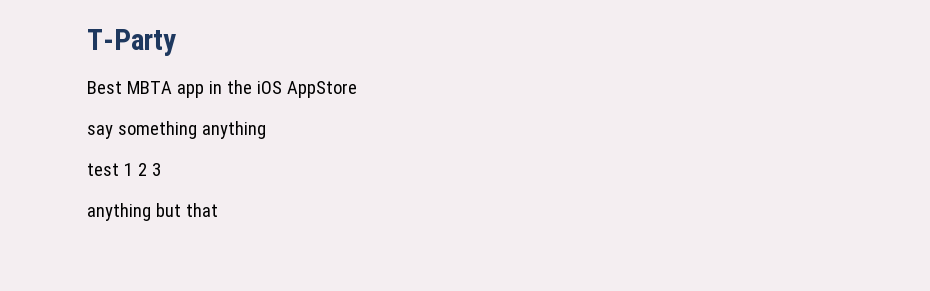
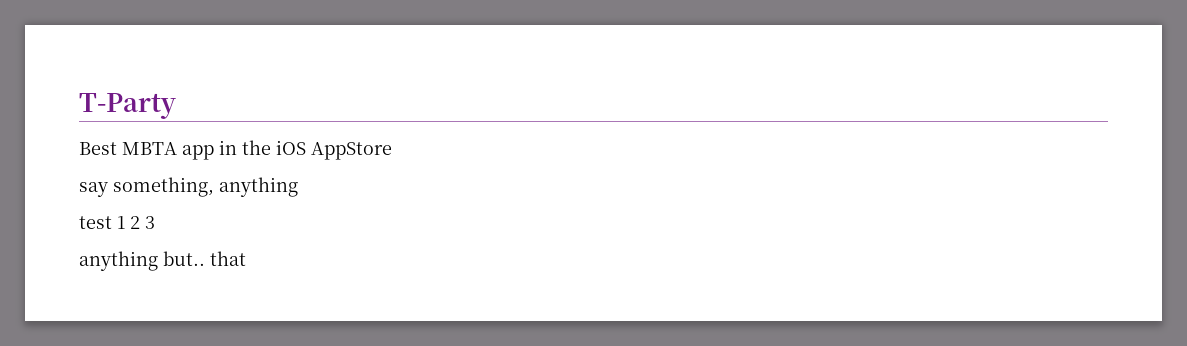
- say something anything
+ say something, anything
- anything but that
+ anything but.. that

